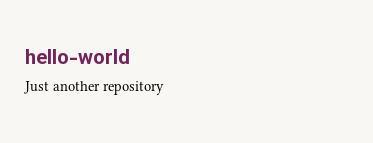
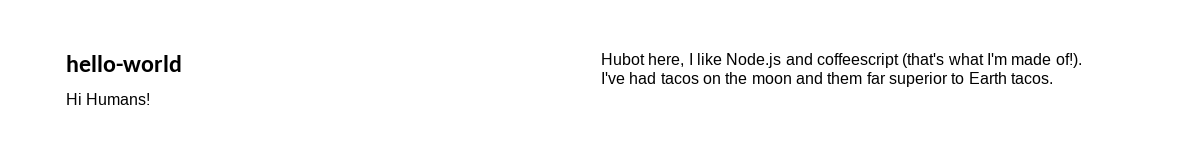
- Just another repository
+ Hi Humans!
+ Hubot here, I like Node.js and coffeescript (that's what I'm made of!). I've had tacos on the moon and them far superior to Earth tacos.

